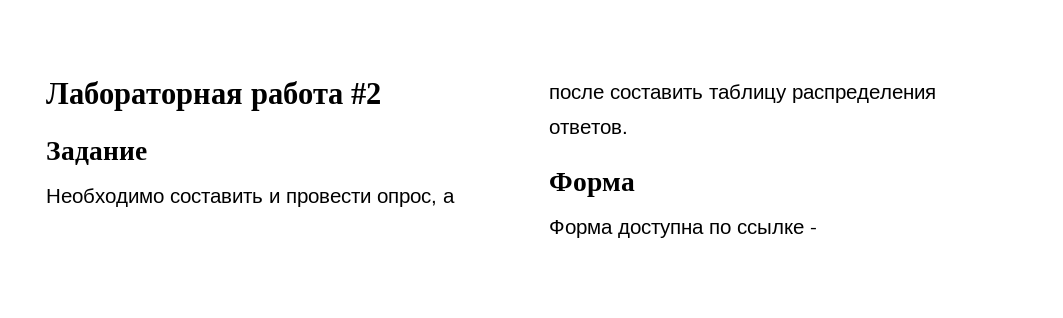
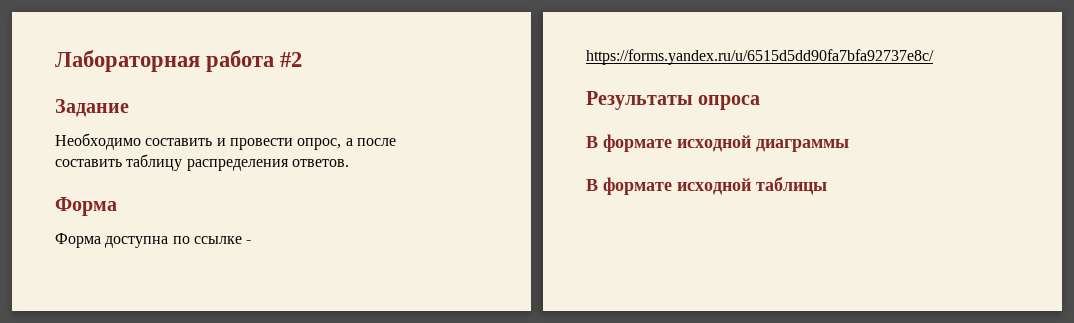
- Форма доступна по ссылке -
+ Форма доступна по ссылке - https://forms.yandex.ru/u/6515d5dd90fa7bfa92737e8c/
+ Результаты опроса
+ В формате исходной диаграммы
+ В формате исходной таблицы

